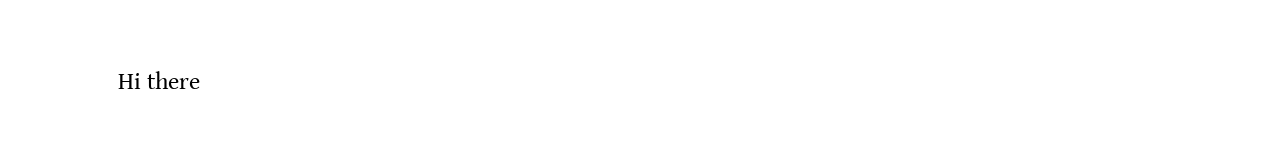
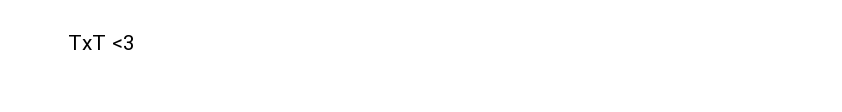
- Hi there
+ TxT <3

